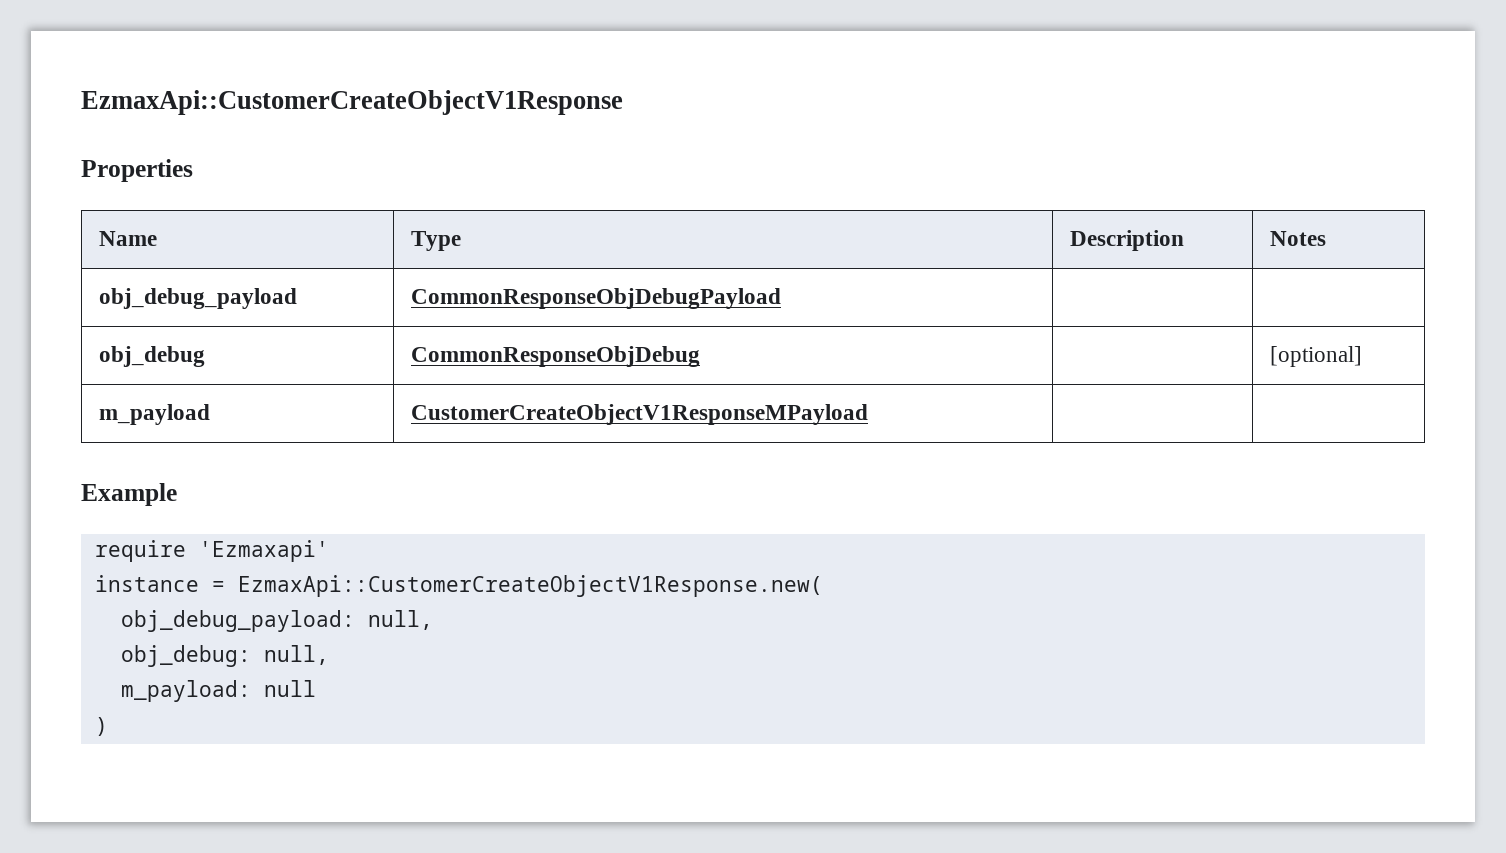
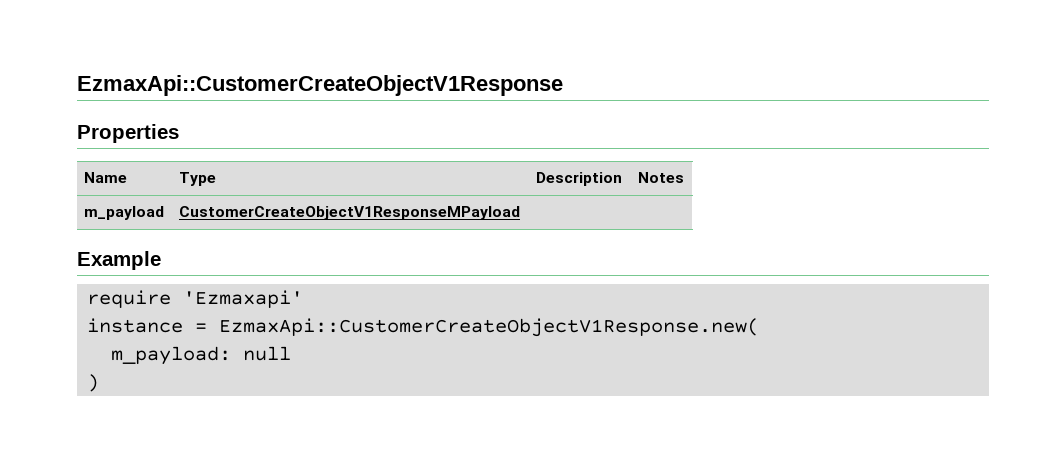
- obj_debug_payload | CommonResponseObjDebugPayload | |
- obj_debug | CommonResponseObjDebug | | [optional]
- obj_debug_payload: null,
- obj_debug: null,

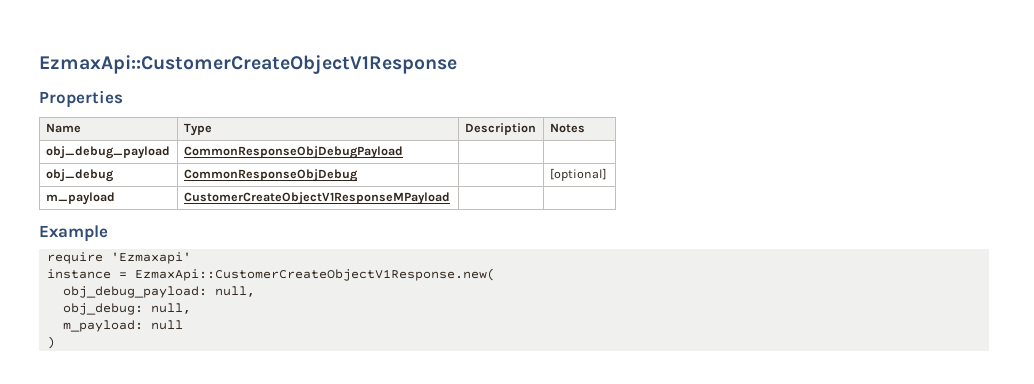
+ obj_debug_payload | CommonResponseObjDebugPayload | |
+ obj_debug | CommonResponseObjDebug | | [optional]
+ obj_debug_payload: null,
+ obj_debug: null,

